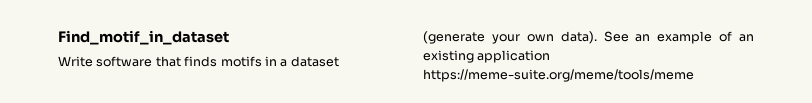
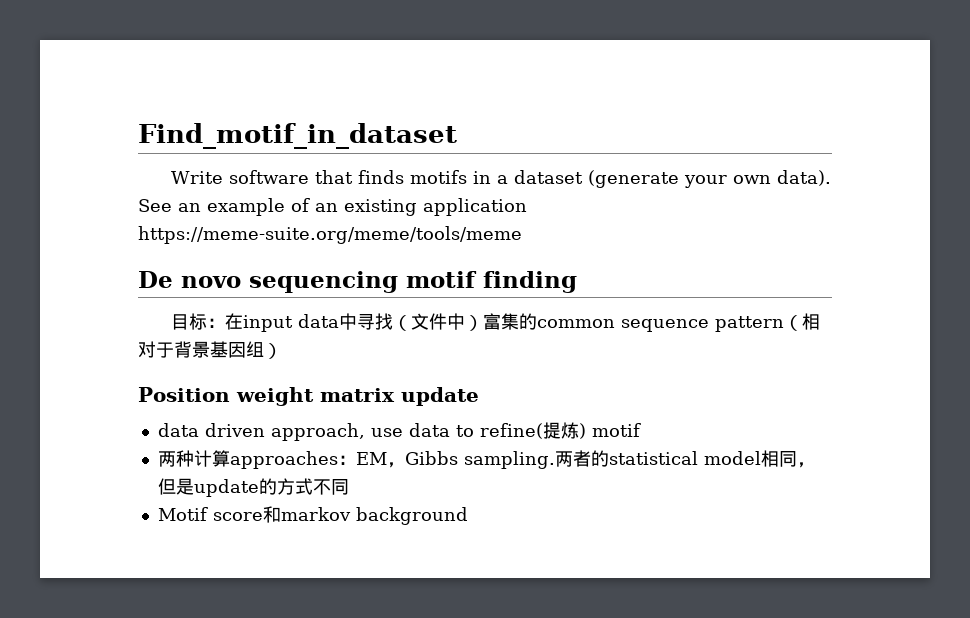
+ De novo sequencing motif finding
+ 目标：在input data中寻找（文件中）富集的common sequence pattern（相对于背景基因组）
+ Position weight matrix update
+ data driven approach, use data to refine(提炼) motif
+ 两种计算approaches：EM，Gibbs sampling.两者的statistical model相同，但是update的方式不同
+ Motif score和markov background

